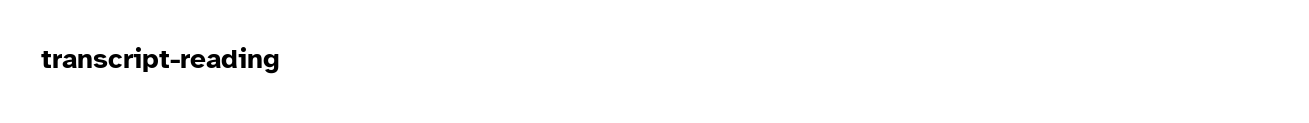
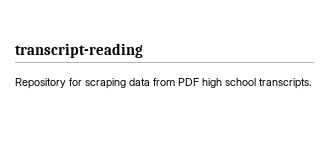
+ Repository for scraping data from PDF high school transcripts.

